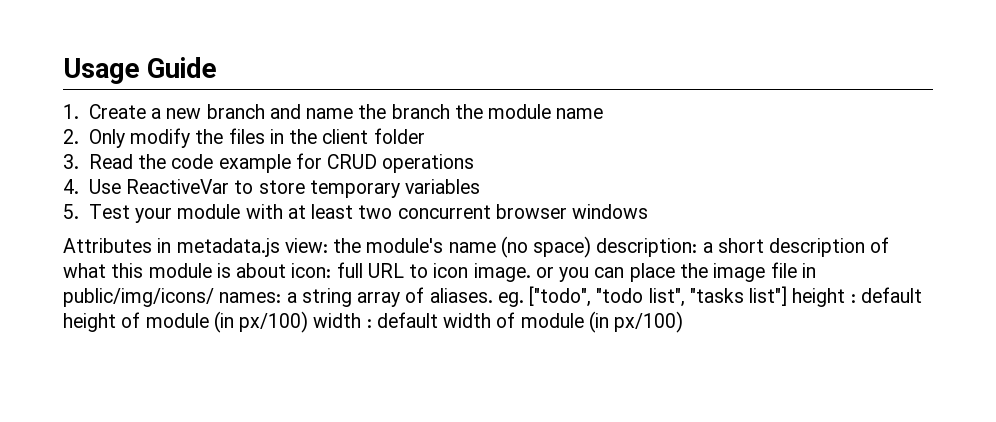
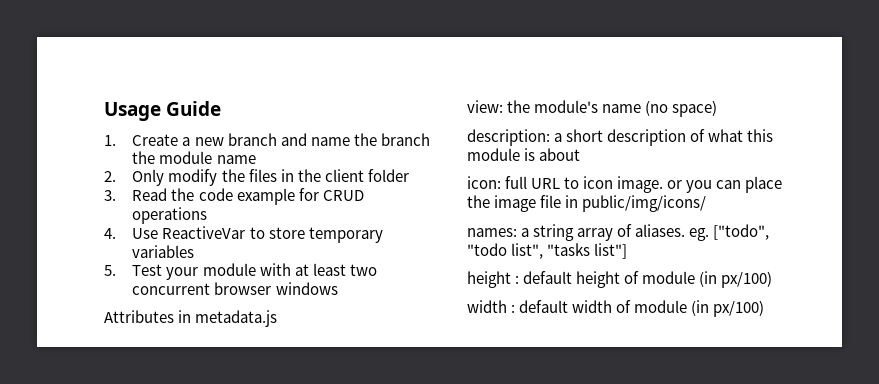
- Attributes in metadata.js view:
+ Attributes in metadata.js
+ view:
- the module's name (no space) description:
+ the module's name (no space)
+ description:
- a short description of what this module is about icon:
+ a short description of what this module is about
+ icon:
- full URL to icon image. or you can place the image file in public/img/icons/ names:
+ full URL to icon image. or you can place the image file in public/img/icons/
+ names:
- a string array of aliases. eg. ["todo", "todo list", "tasks list"] height :
+ a string array of aliases. eg. ["todo", "todo list", "tasks list"]
+ height :
- default height of module (in px/100) width :
+ default height of module (in px/100)
+ width :

